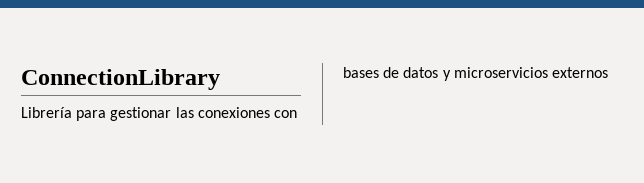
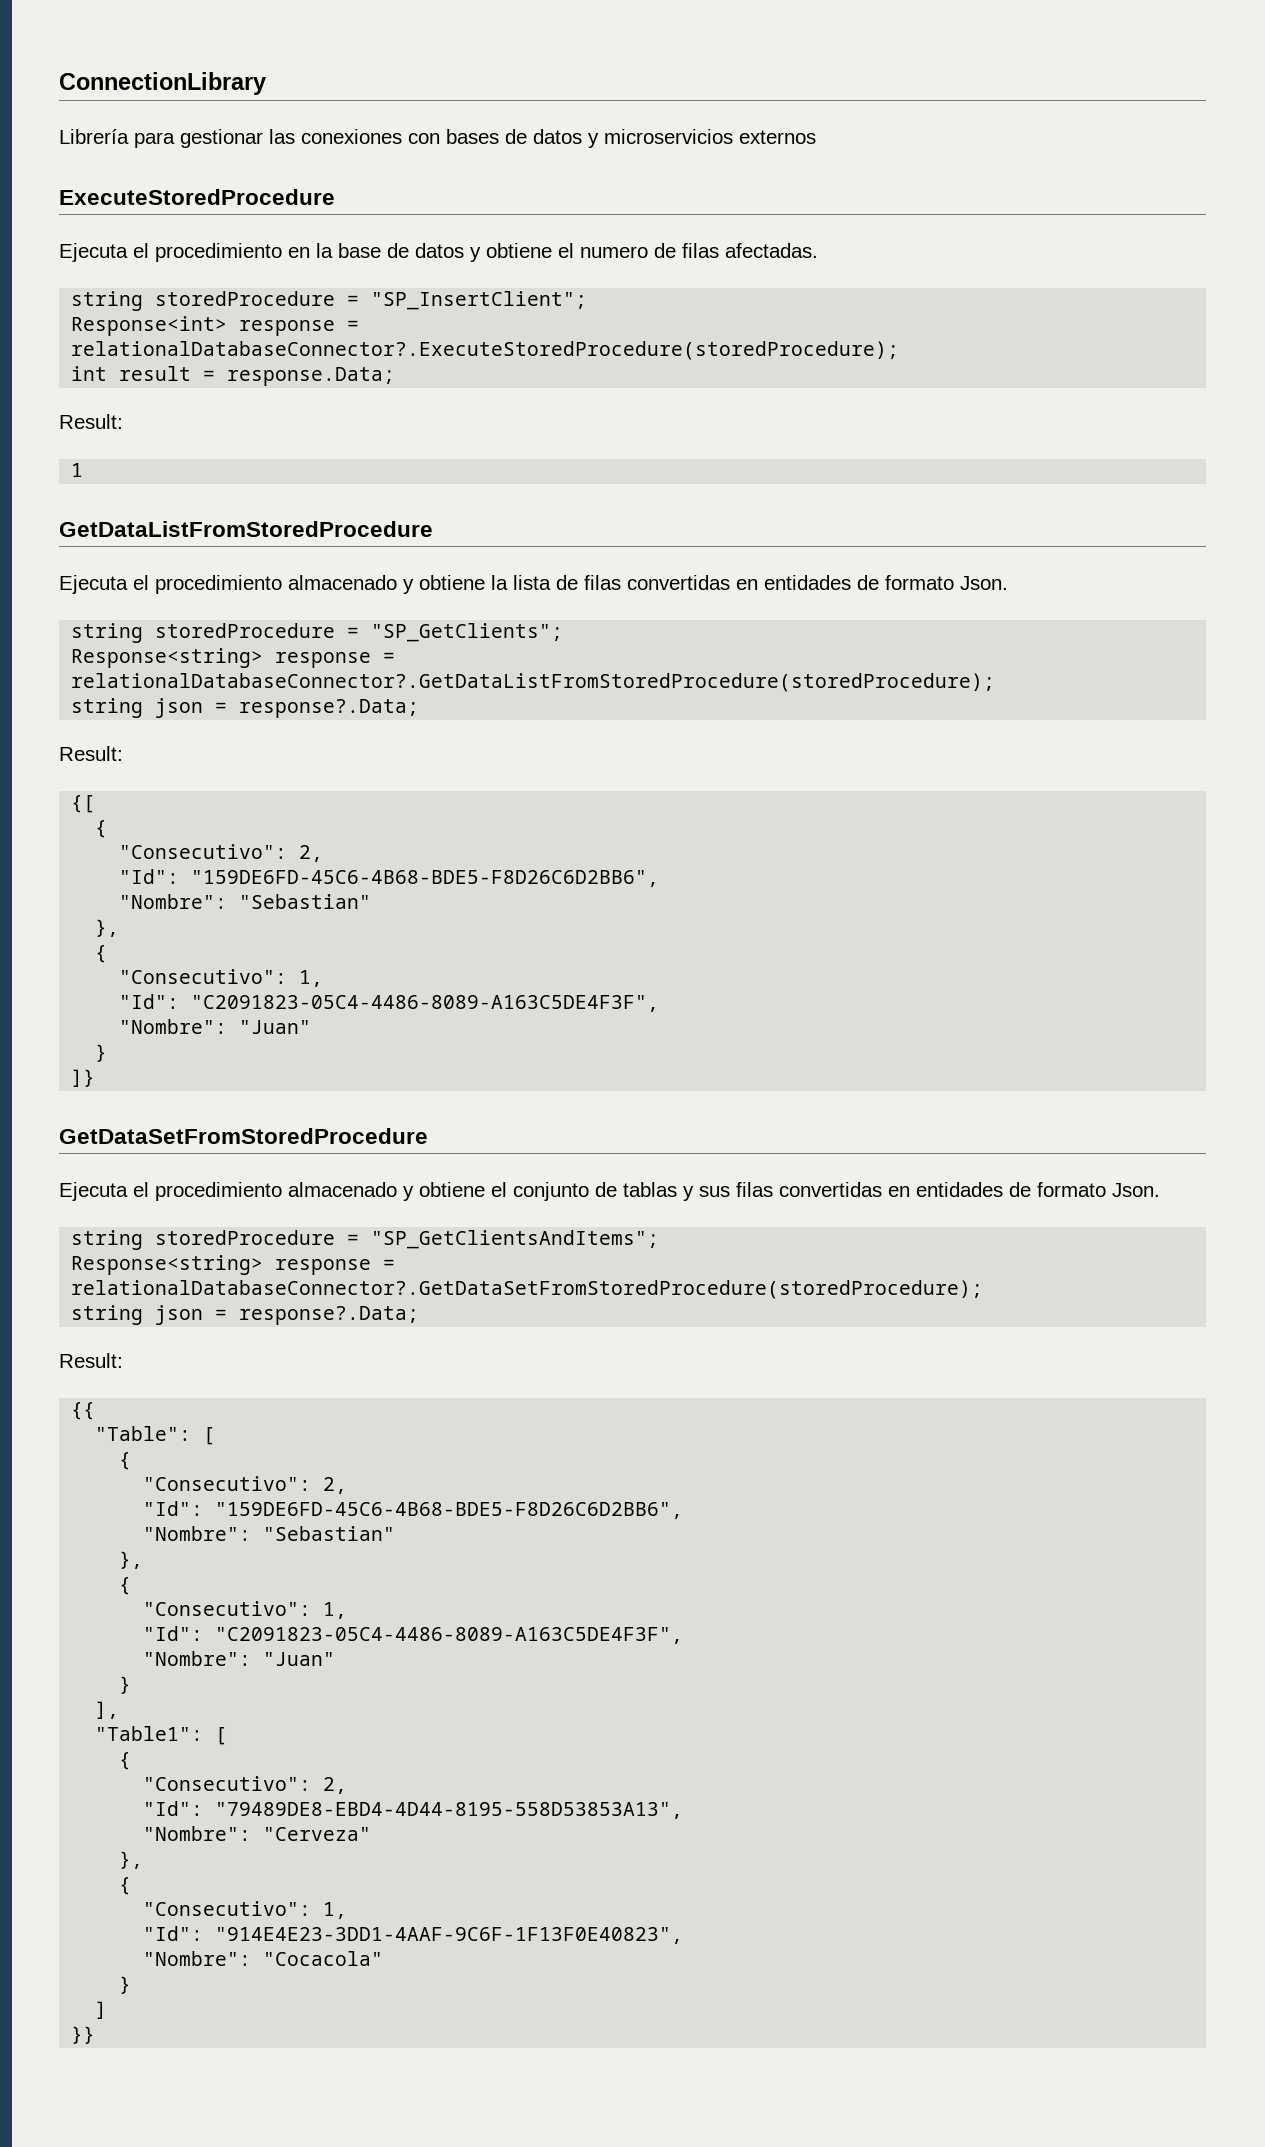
+ ExecuteStoredProcedure
+ Ejecuta el procedimiento en la base de datos y obtiene el numero de filas afectadas.
+ string storedProcedure = "SP_InsertClient";
+ Response<int> response = relationalDatabaseConnector?.ExecuteStoredProcedure(storedProcedure);
+ int result = response.Data;
+ Result:
+ 1
+ GetDataListFromStoredProcedure
+ Ejecuta el procedimiento almacenado y obtiene la lista de filas convertidas en entidades de formato Json.
+ string storedProcedure = "SP_GetClients";
+ Response<string> response = relationalDatabaseConnector?.GetDataListFromStoredProcedure(storedProcedure);
+ string json = response?.Data;
+ Result:
+ {[
+ {
+ "Consecutivo": 2,
+ "Id": "159DE6FD-45C6-4B68-BDE5-F8D26C6D2BB6",
+ "Nombre": "Sebastian"
+ },
+ {
+ "Consecutivo": 1,
+ "Id": "C2091823-05C4-4486-8089-A163C5DE4F3F",
+ "Nombre": "Juan"
+ }
+ ]}
+ GetDataSetFromStoredProcedure
+ Ejecuta el procedimiento almacenado y obtiene el conjunto de tablas y sus filas convertidas en entidades de formato Json.
+ string storedProcedure = "SP_GetClientsAndItems";
+ Response<string> response = relationalDatabaseConnector?.GetDataSetFromStoredProcedure(storedProcedure);
+ string json = response?.Data;
+ Result:
+ {{
+ "Table": [
+ {
+ "Consecutivo": 2,
+ "Id": "159DE6FD-45C6-4B68-BDE5-F8D26C6D2BB6",
+ "Nombre": "Sebastian"
+ },
+ {
+ "Consecutivo": 1,
+ "Id": "C2091823-05C4-4486-8089-A163C5DE4F3F",
+ "Nombre": "Juan"
+ }
+ ],
+ "Table1": [
+ {
+ "Consecutivo": 2,
+ "Id": "79489DE8-EBD4-4D44-8195-558D53853A13",
+ "Nombre": "Cerveza"
+ },
+ {
+ "Consecutivo": 1,
+ "Id": "914E4E23-3DD1-4AAF-9C6F-1F13F0E40823",
+ "Nombre": "Cocacola"
+ }
+ ]
+ }}

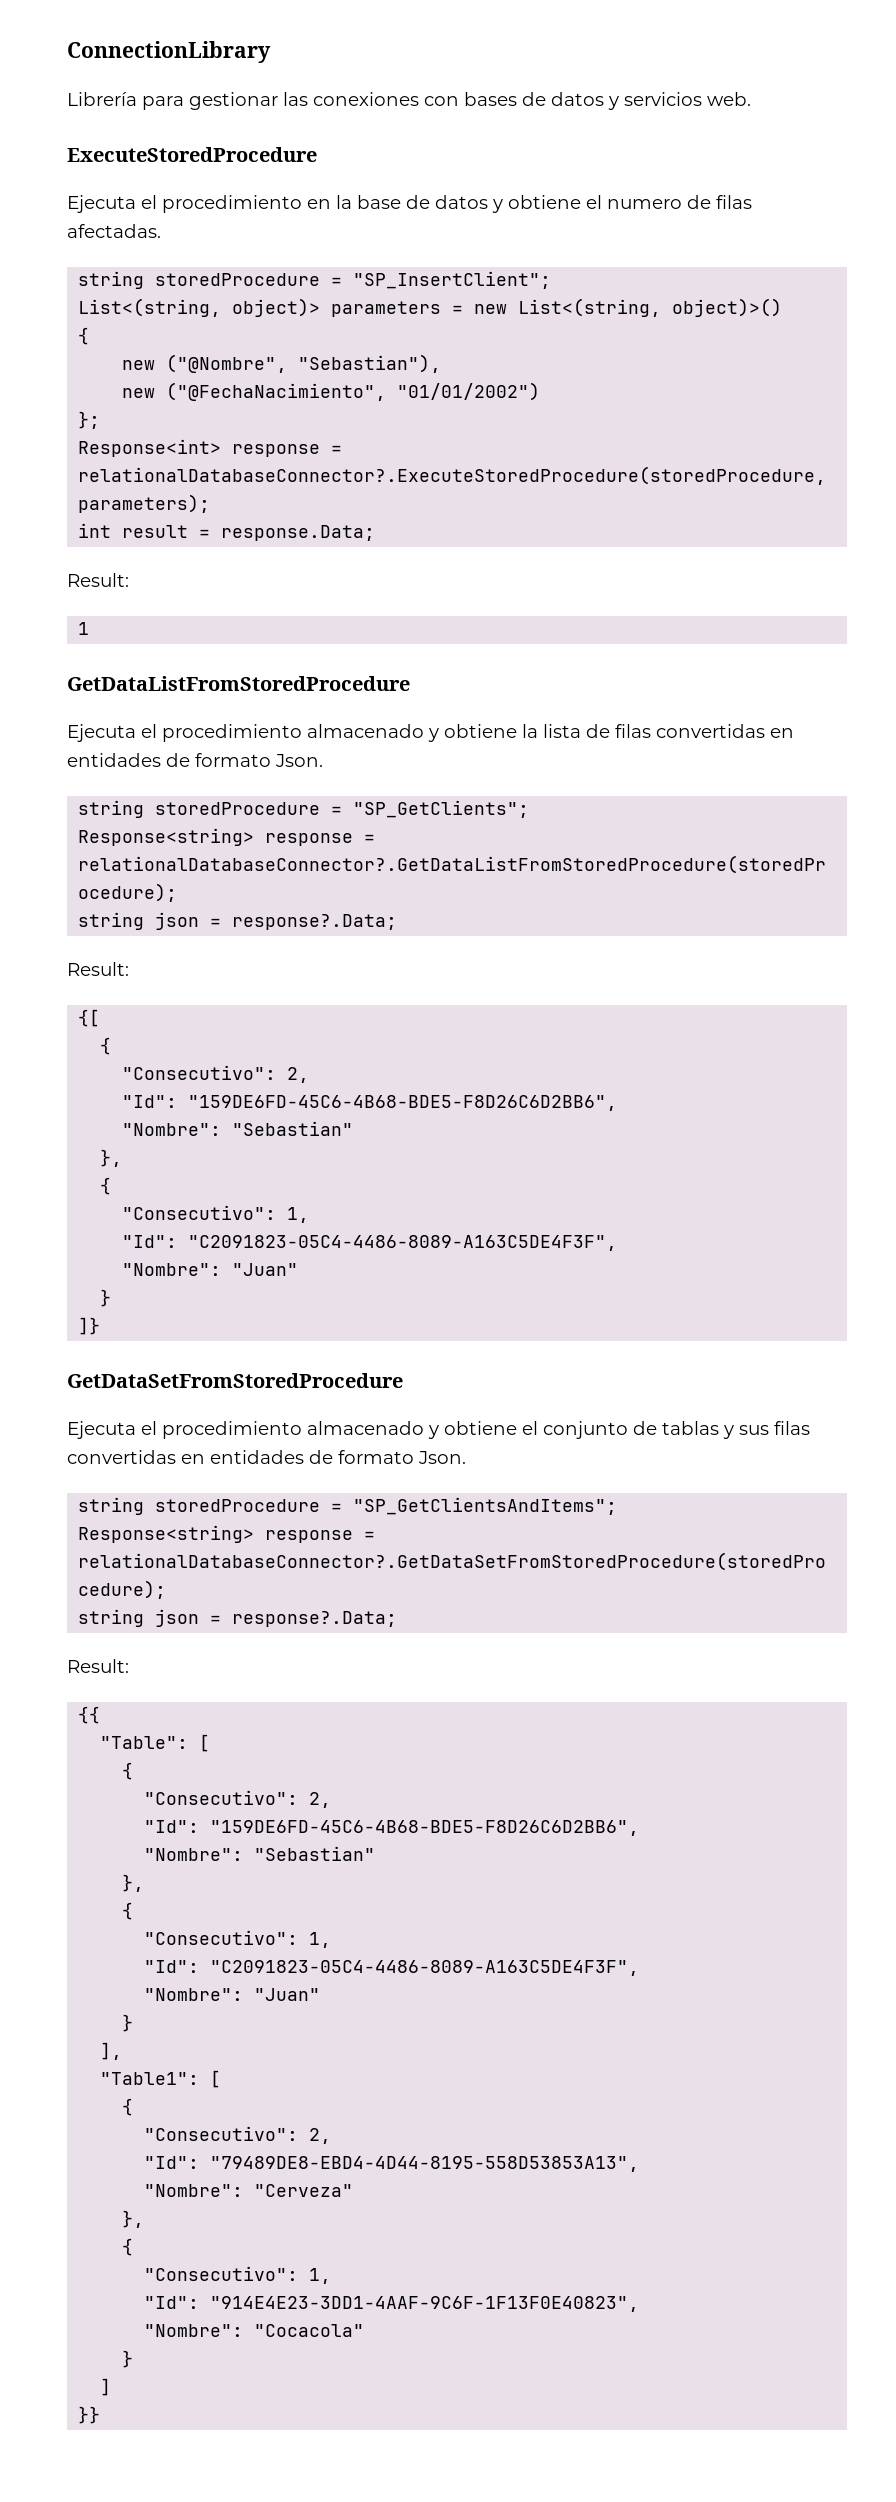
- Librería para gestionar las conexiones con bases de datos y microservicios externos
+ Librería para gestionar las conexiones con bases de datos y servicios web.
+ List<(string, object)> parameters = new List<(string, object)>()
+ {
+ new ("@Nombre", "Sebastian"),
+ new ("@FechaNacimiento", "01/01/2002")
+ };
- Response<int> response = relationalDatabaseConnector?.ExecuteStoredProcedure(storedProcedure);
+ Response<int> response = relationalDatabaseConnector?.ExecuteStoredProcedure(storedProcedure, parameters);

